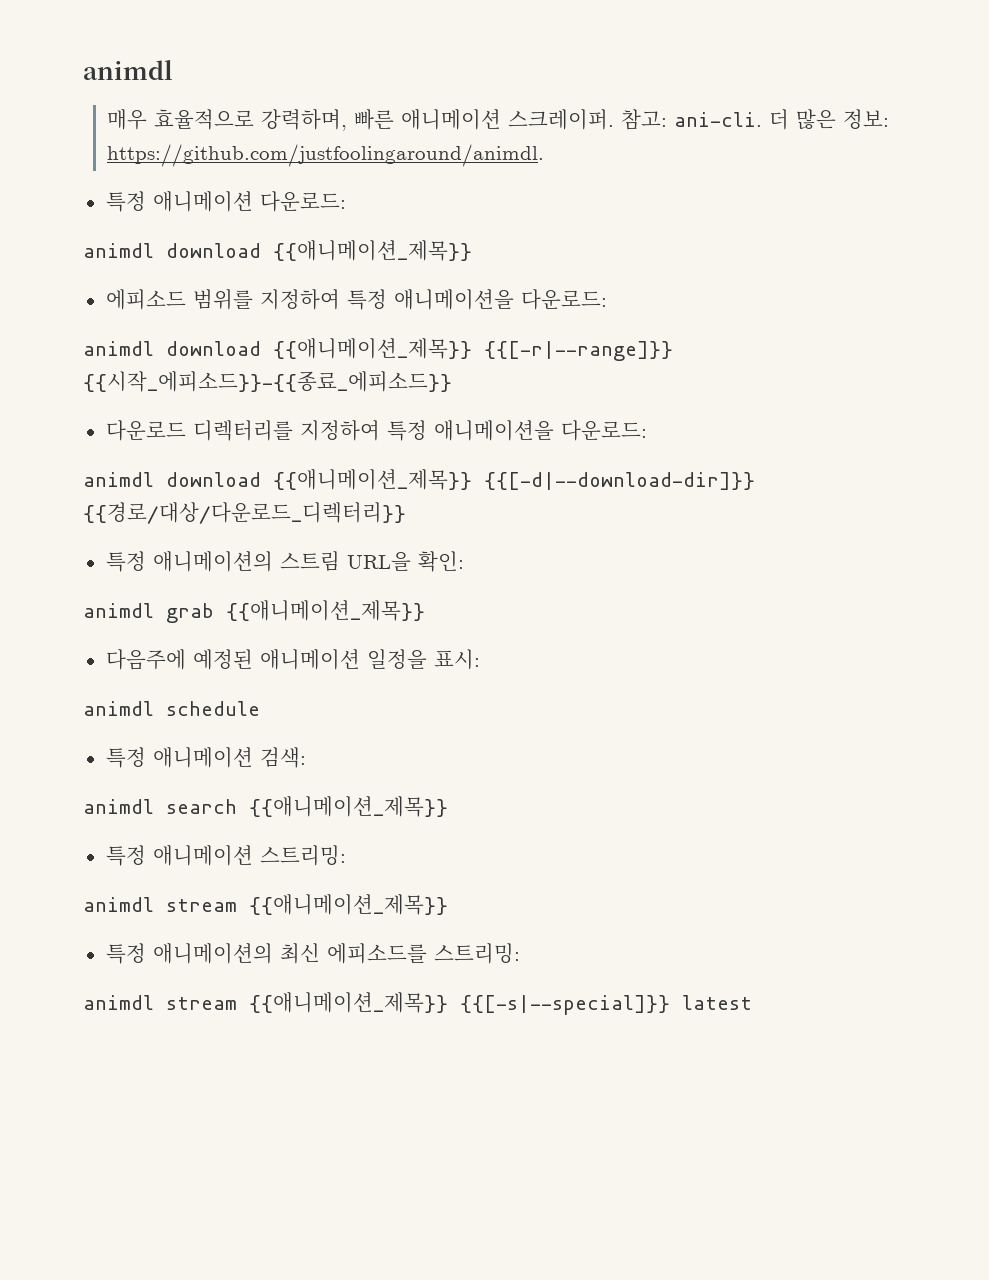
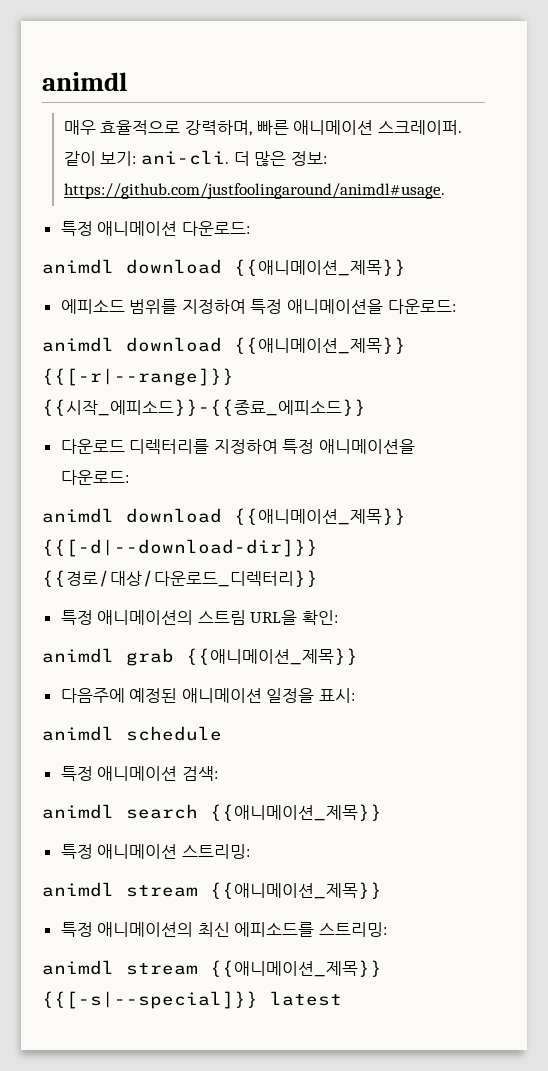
- 참고: ani-cli.
+ 같이 보기: ani-cli.
- 더 많은 정보: https://github.com/justfoolingaround/animdl.
+ 더 많은 정보: https://github.com/justfoolingaround/animdl#usage.

